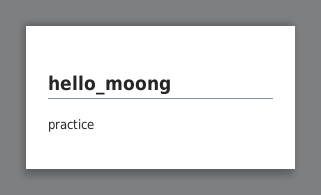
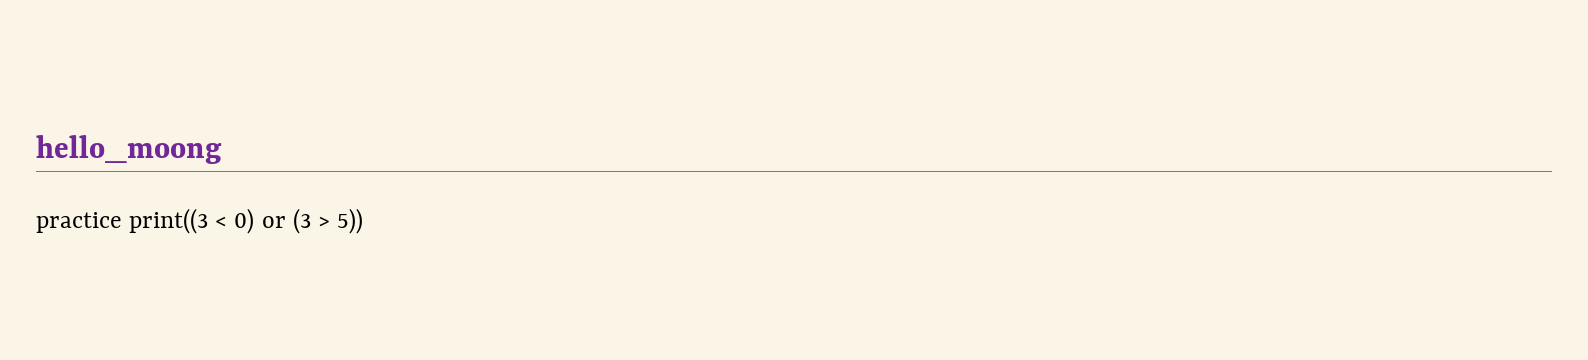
- practice
+ practice print((3 < 0) or (3 > 5))

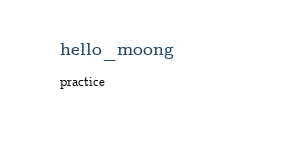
- practice print((3 < 0) or (3 > 5))
+ practice

